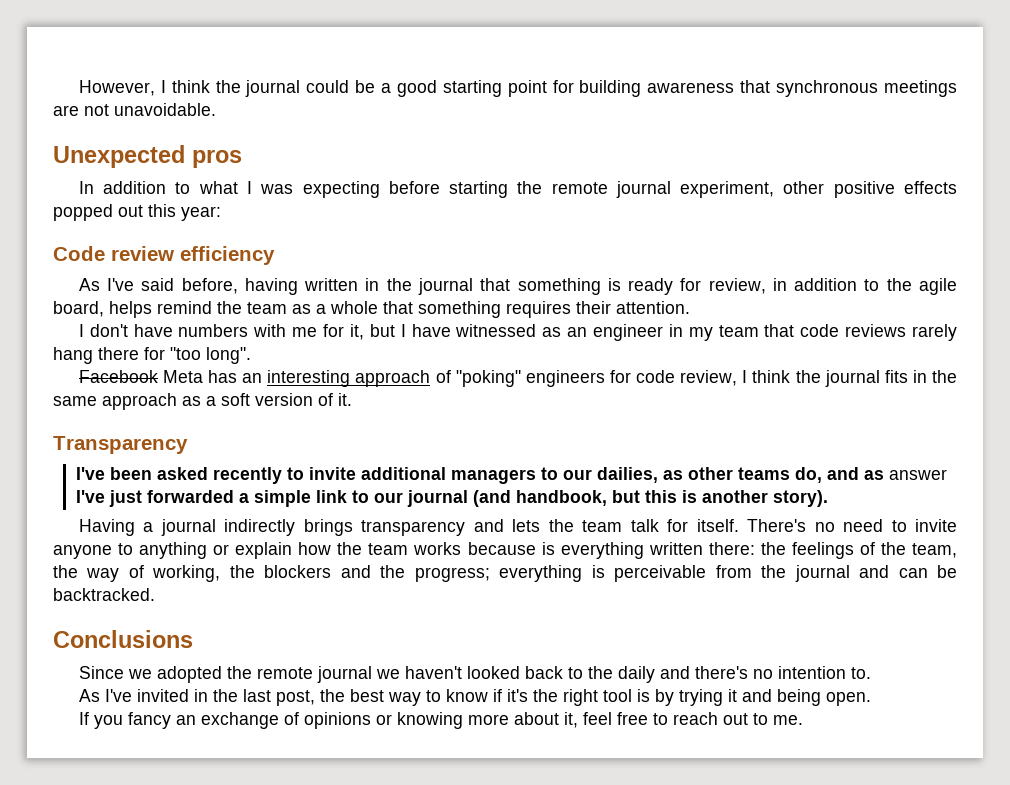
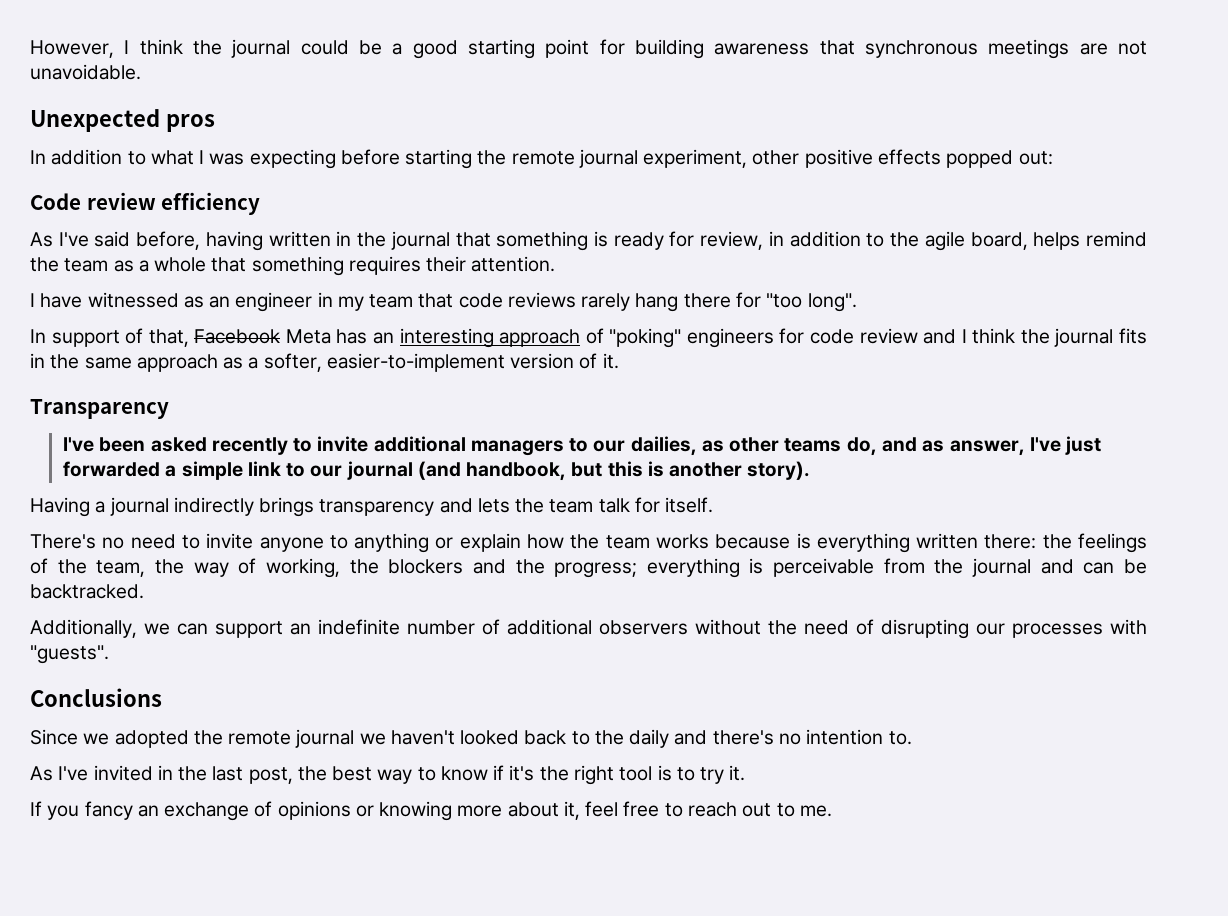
- In addition to what I was expecting before starting the remote journal experiment, other positive effects popped out this year:
+ In addition to what I was expecting before starting the remote journal experiment, other positive effects popped out:
- I don't have numbers with me for it, but I have witnessed as an engineer in my team that code reviews rarely hang there for "too long".
+ I have witnessed as an engineer in my team that code reviews rarely hang there for "too long".
- Facebook Meta has an interesting approach of "poking" engineers for code review, I think the journal fits in the same approach as a soft version of it.
+ In support of that, Facebook Meta has an interesting approach of "poking" engineers for code review and I think the journal fits in the same approach as a softer, easier-to-implement version of it.
- I've been asked recently to invite additional managers to our dailies, as other teams do, and as answer I've just forwarded a simple link to our journal (and handbook, but this is another story).
+ I've been asked recently to invite additional managers to our dailies, as other teams do, and as answer, I've just forwarded a simple link to our journal (and handbook, but this is another story).
- Having a journal indirectly brings transparency and lets the team talk for itself. There's no need to invite anyone to anything or explain how the team works because is everything written there: the feelings of the team, the way of working, the blockers and the progress; everything is perceivable from the journal and can be backtracked.
+ Having a journal indirectly brings transparency and lets the team talk for itself.
+ There's no need to invite anyone to anything or explain how the team works because is everything written there: the feelings of the team, the way of working, the blockers and the progress; everything is perceivable from the journal and can be backtracked.
+ Additionally, we can support an indefinite number of additional observers without the need of disrupting our processes with "guests".
- As I've invited in the last post, the best way to know if it's the right tool is by trying it and being open.
+ As I've invited in the last post, the best way to know if it's the right tool is to try it.

